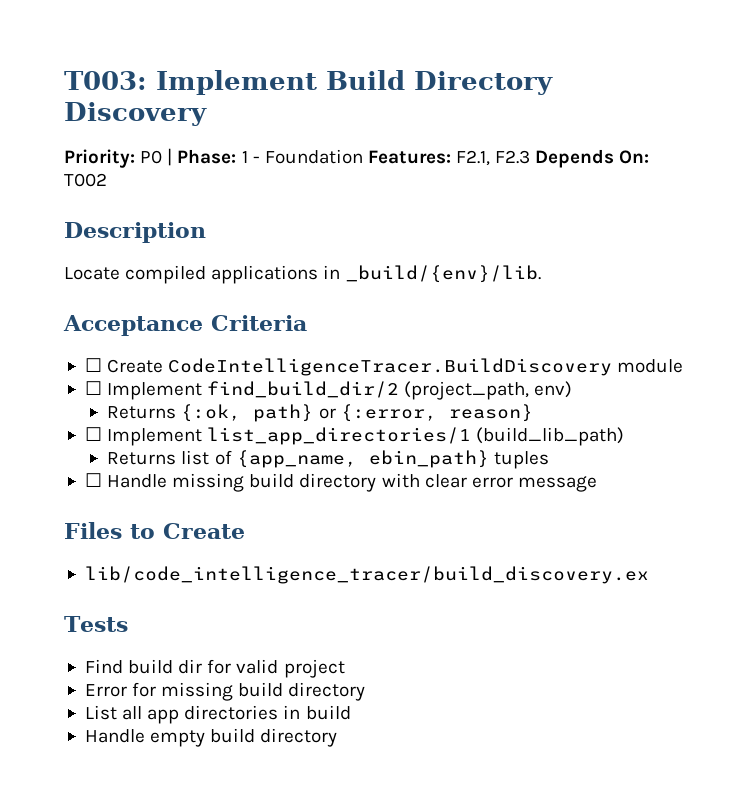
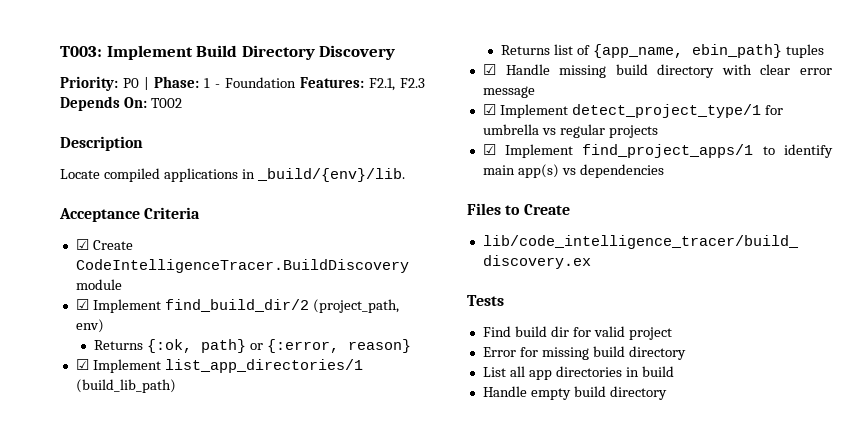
- ☐ Create CodeIntelligenceTracer.BuildDiscovery module
+ ☑ Create CodeIntelligenceTracer.BuildDiscovery module
- ☐ Implement find_build_dir/2 (project_path, env)
+ ☑ Implement find_build_dir/2 (project_path, env)
- ☐ Implement list_app_directories/1 (build_lib_path)
+ ☑ Implement list_app_directories/1 (build_lib_path)
- ☐ Handle missing build directory with clear error message
+ ☑ Handle missing build directory with clear error message
+ ☑ Implement detect_project_type/1 for umbrella vs regular projects
+ ☑ Implement find_project_apps/1 to identify main app(s) vs dependencies

